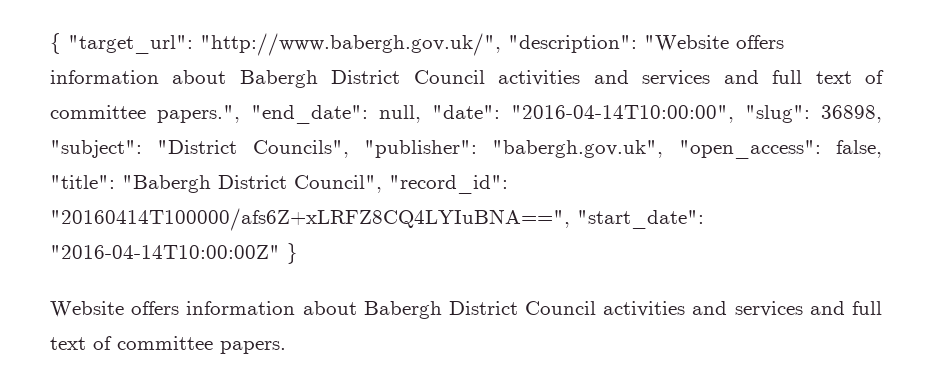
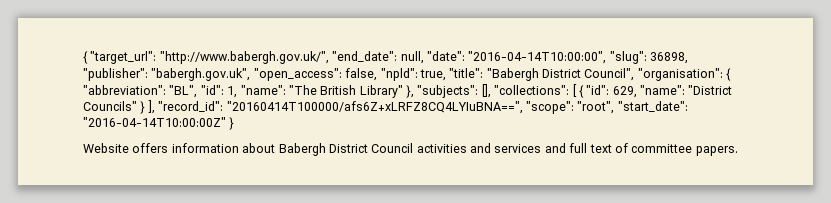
- { "target_url": "http://www.babergh.gov.uk/", "description": "Website offers information about Babergh District Council activities and services and full text of committee papers.", "end_date": null, "date": "2016-04-14T10:00:00", "slug": 36898, "subject": "District Councils", "publisher": "babergh.gov.uk", "open_access": false, "title": "Babergh District Council", "record_id": "20160414T100000/afs6Z+xLRFZ8CQ4LYIuBNA==", "start_date": "2016-04-14T10:00:00Z" }
+ { "target_url": "http://www.babergh.gov.uk/", "end_date": null, "date": "2016-04-14T10:00:00", "slug": 36898, "publisher": "babergh.gov.uk", "open_access": false, "npld": true, "title": "Babergh District Council", "organisation": { "abbreviation": "BL", "id": 1, "name": "The British Library" }, "subjects": [], "collections": [ { "id": 629, "name": "District Councils" } ], "record_id": "20160414T100000/afs6Z+xLRFZ8CQ4LYIuBNA==", "scope": "root", "start_date": "2016-04-14T10:00:00Z" }

